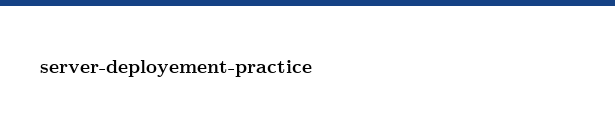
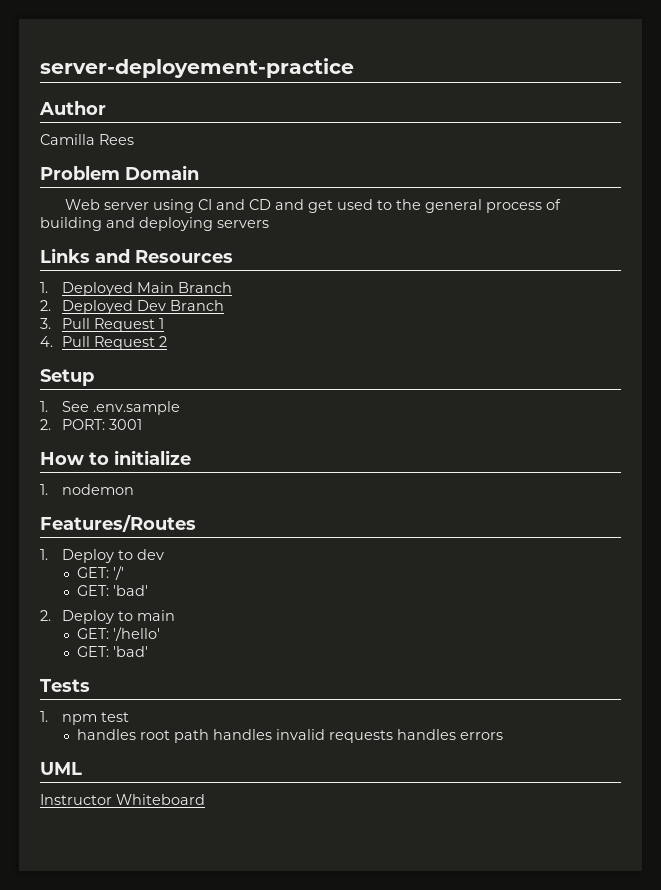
+ Author
+ Camilla Rees
+ Problem Domain
+ Web server using CI and CD and get used to the general process of building and deploying servers
+ Links and Resources
+ 1. Deployed Main Branch
+ 2. Deployed Dev Branch
+ 3. Pull Request 1
+ 4. Pull Request 2
+ Setup
+ 1. See .env.sample
+ 2. PORT: 3001
+ How to initialize
+ 1. nodemon
+ Features/Routes
+ 1. Deploy to dev
+ GET: '/'
+ GET: 'bad'
+ 2. Deploy to main
+ GET: '/hello'
+ GET: 'bad'
+ Tests
+ 1. npm test
+ handles root path handles invalid requests handles errors
+ UML
+ Instructor Whiteboard

